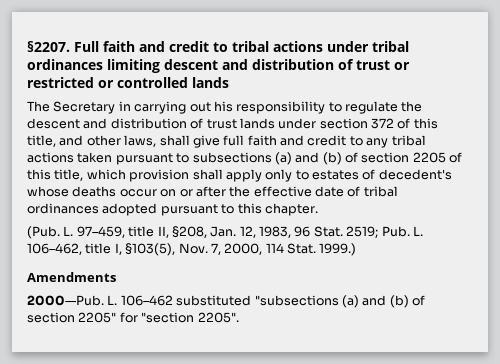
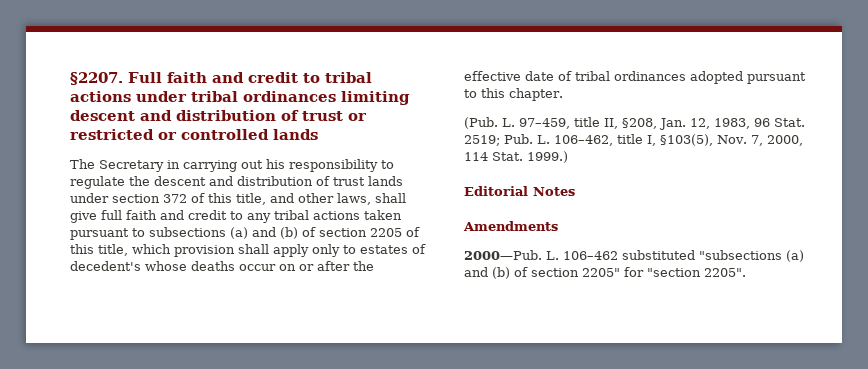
+ Editorial Notes

